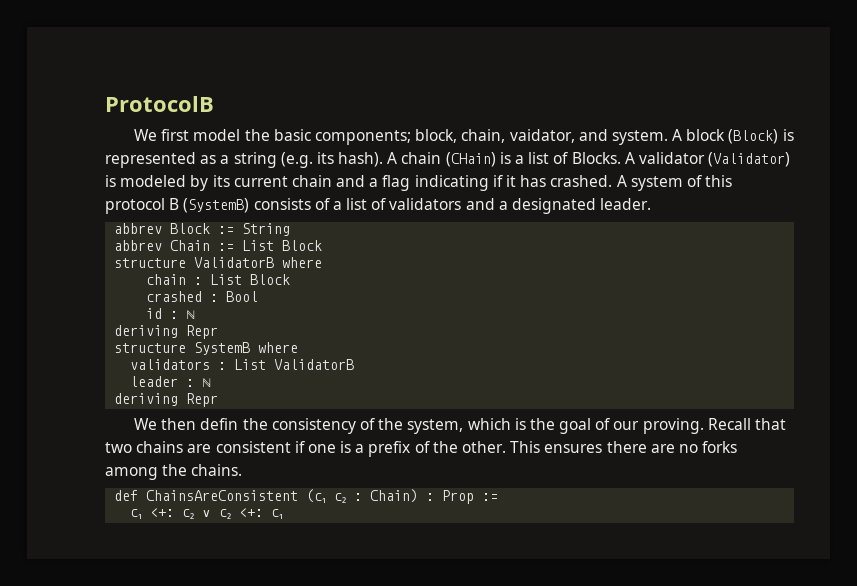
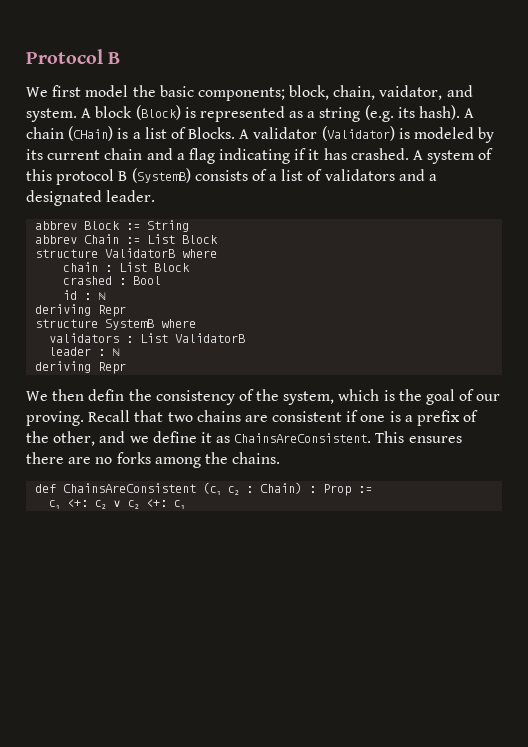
- ProtocolB
+ Protocol B
- Recall that two chains are consistent if one is a prefix of the other.
+ Recall that two chains are consistent if one is a prefix of the other, and we define it as ChainsAreConsistent.

